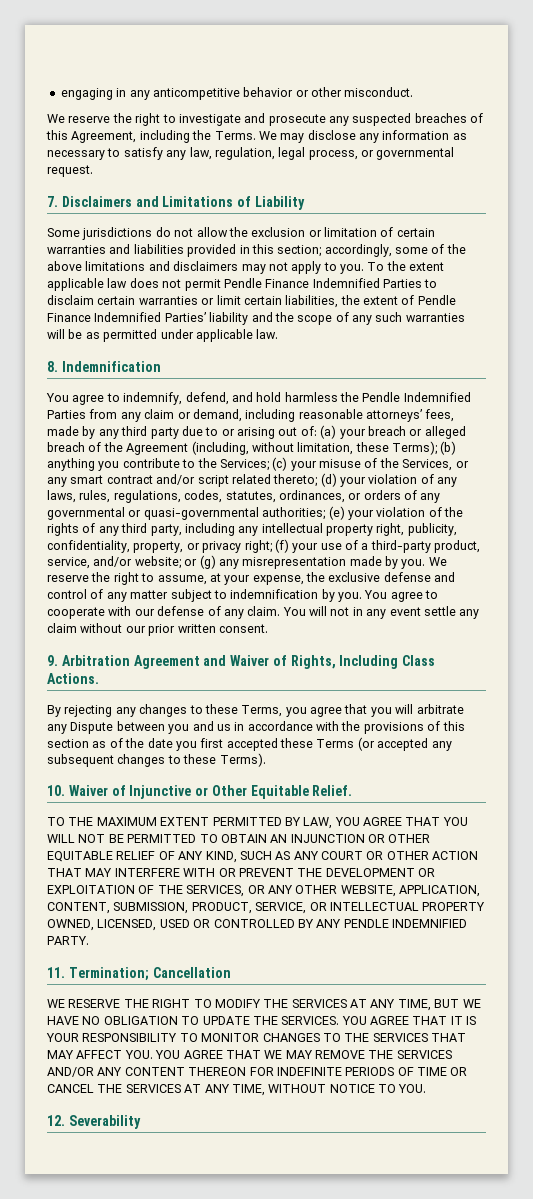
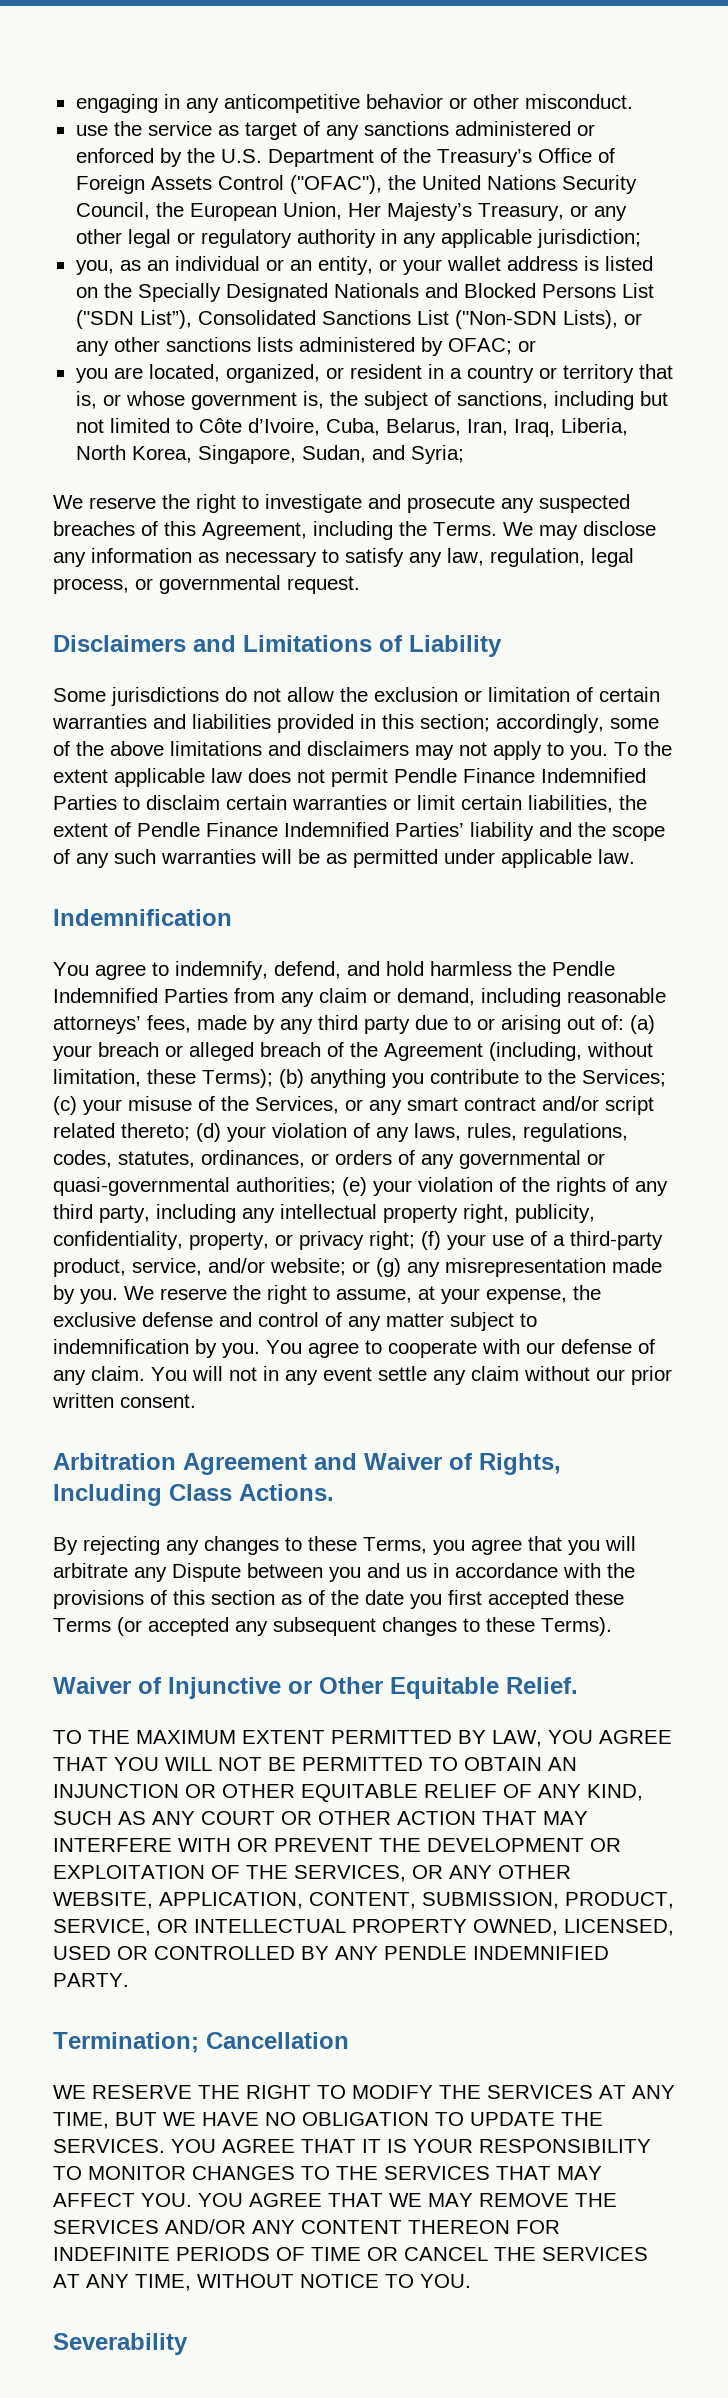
+ use the service as target of any sanctions administered or enforced by the U.S. Department of the Treasury’s Office of Foreign Assets Control ("OFAC"), the United Nations Security Council, the European Union, Her Majesty’s Treasury, or any other legal or regulatory authority in any applicable jurisdiction;
+ you, as an individual or an entity, or your wallet address is listed on the Specially Designated Nationals and Blocked Persons List ("SDN List”), Consolidated Sanctions List ("Non-SDN Lists), or any other sanctions lists administered by OFAC; or
+ you are located, organized, or resident in a country or territory that is, or whose government is, the subject of sanctions, including but not limited to Côte d’Ivoire, Cuba, Belarus, Iran, Iraq, Liberia, North Korea, Singapore, Sudan, and Syria;
- 7. Disclaimers and Limitations of Liability
+ Disclaimers and Limitations of Liability
- 8. Indemnification
+ Indemnification
- 9. Arbitration Agreement and Waiver of Rights, Including Class Actions.
+ Arbitration Agreement and Waiver of Rights, Including Class Actions.
- 10. Waiver of Injunctive or Other Equitable Relief.
+ Waiver of Injunctive or Other Equitable Relief.
- 11. Termination; Cancellation
+ Termination; Cancellation
- 12. Severability
+ Severability

